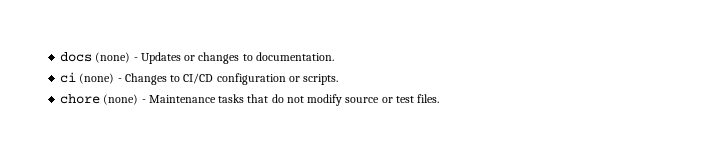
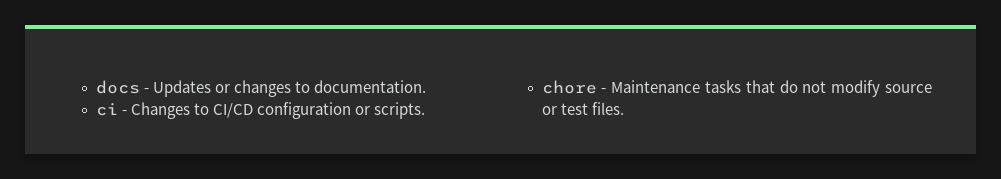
- docs (none) - Updates or changes to documentation.
+ docs - Updates or changes to documentation.
- ci (none) - Changes to CI/CD configuration or scripts.
+ ci - Changes to CI/CD configuration or scripts.
- chore (none) - Maintenance tasks that do not modify source or test files.
+ chore - Maintenance tasks that do not modify source or test files.

